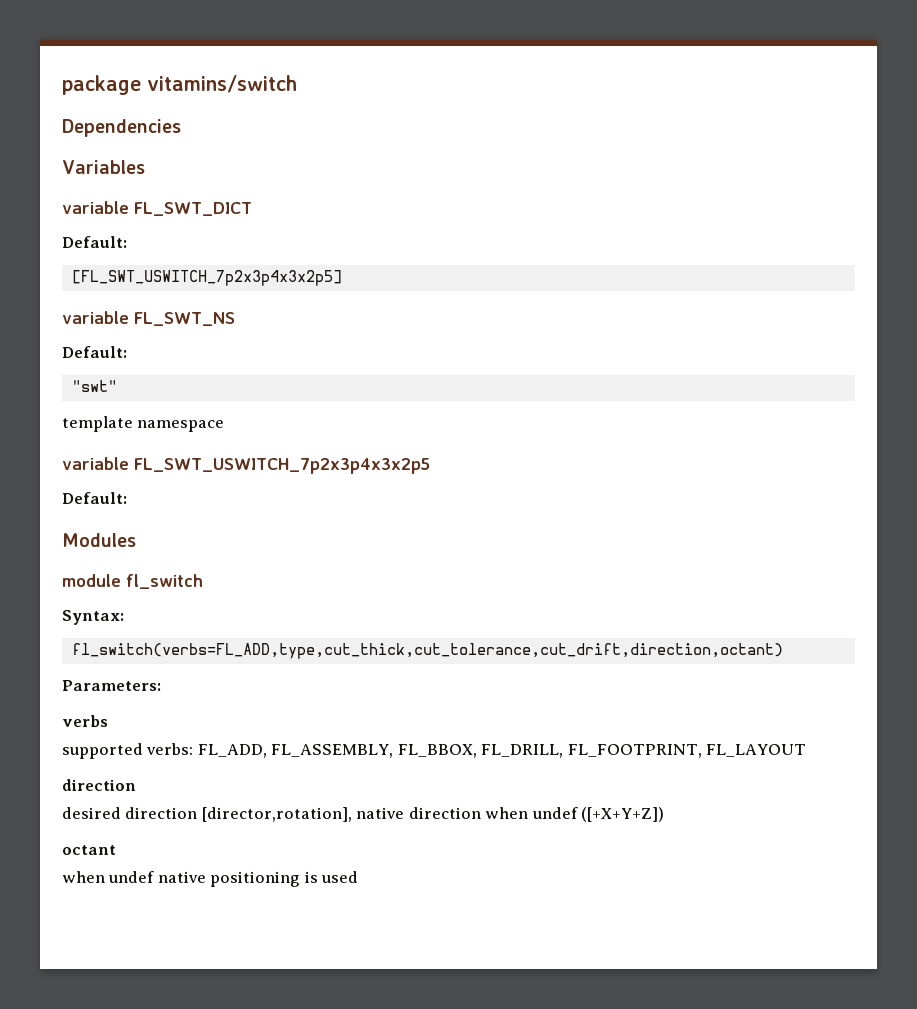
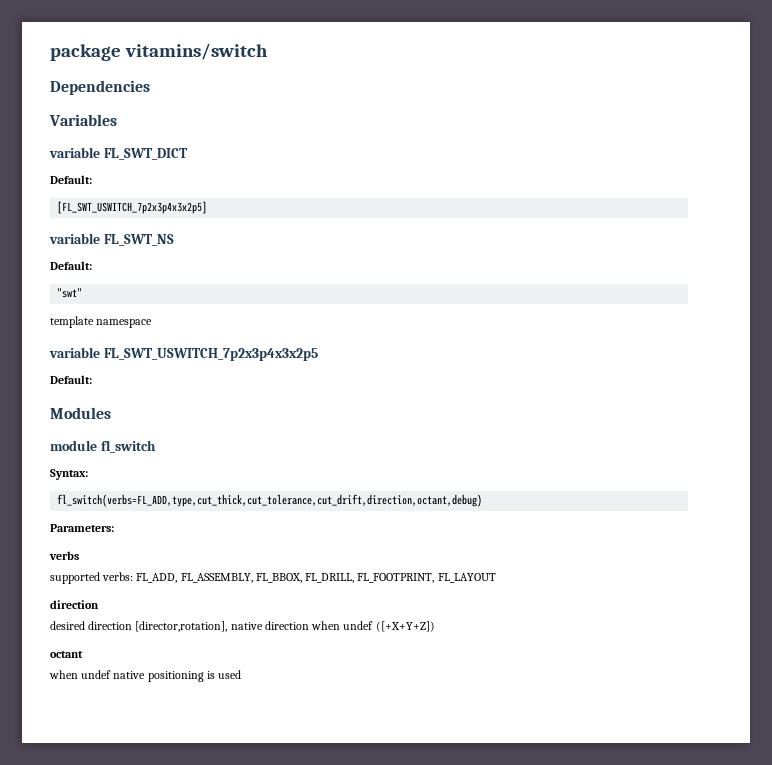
- fl_switch(verbs=FL_ADD,type,cut_thick,cut_tolerance,cut_drift,direction,octant)
+ fl_switch(verbs=FL_ADD,type,cut_thick,cut_tolerance,cut_drift,direction,octant,debug)

